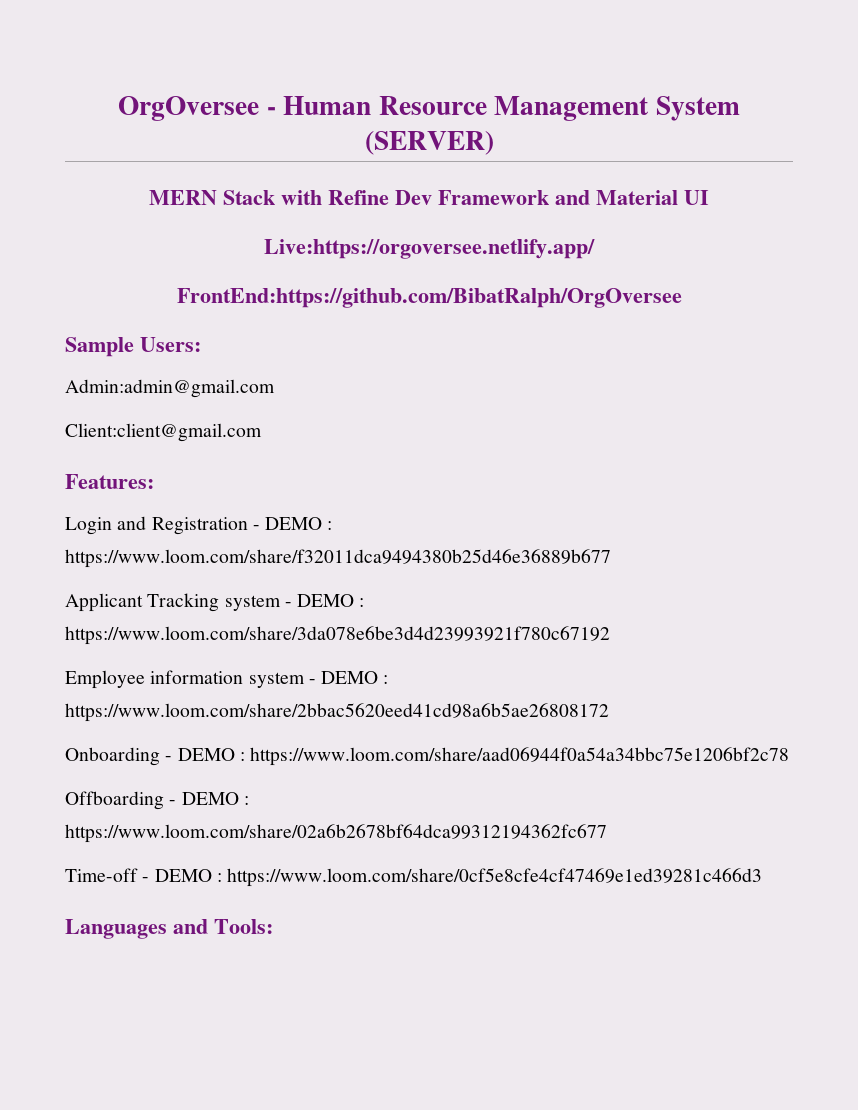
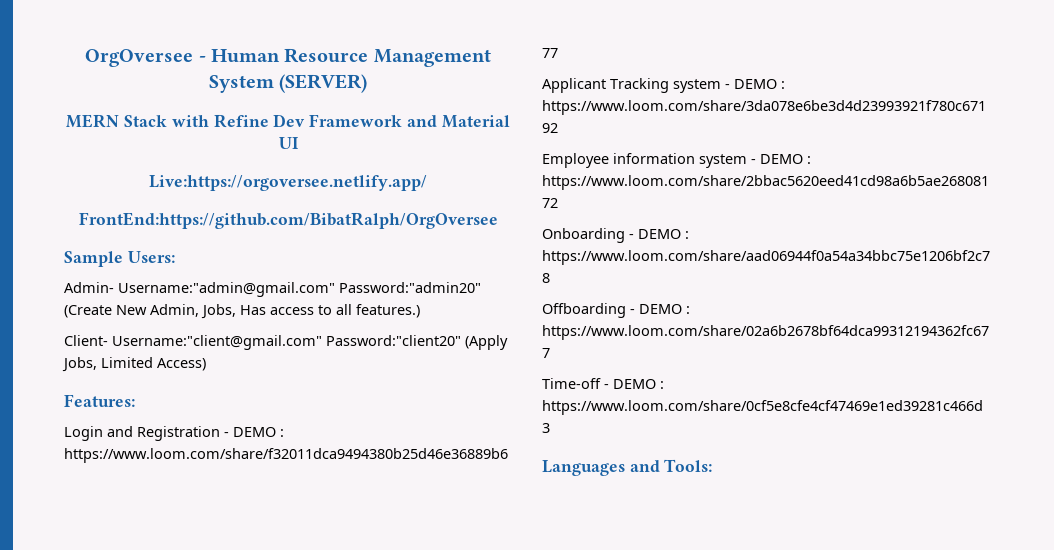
- Admin:admin@gmail.com
- Client:client@gmail.com
+ Admin- Username:"admin@gmail.com" Password:"admin20" (Create New Admin, Jobs, Has access to all features.)
+ Client- Username:"client@gmail.com" Password:"client20" (Apply Jobs, Limited Access)

